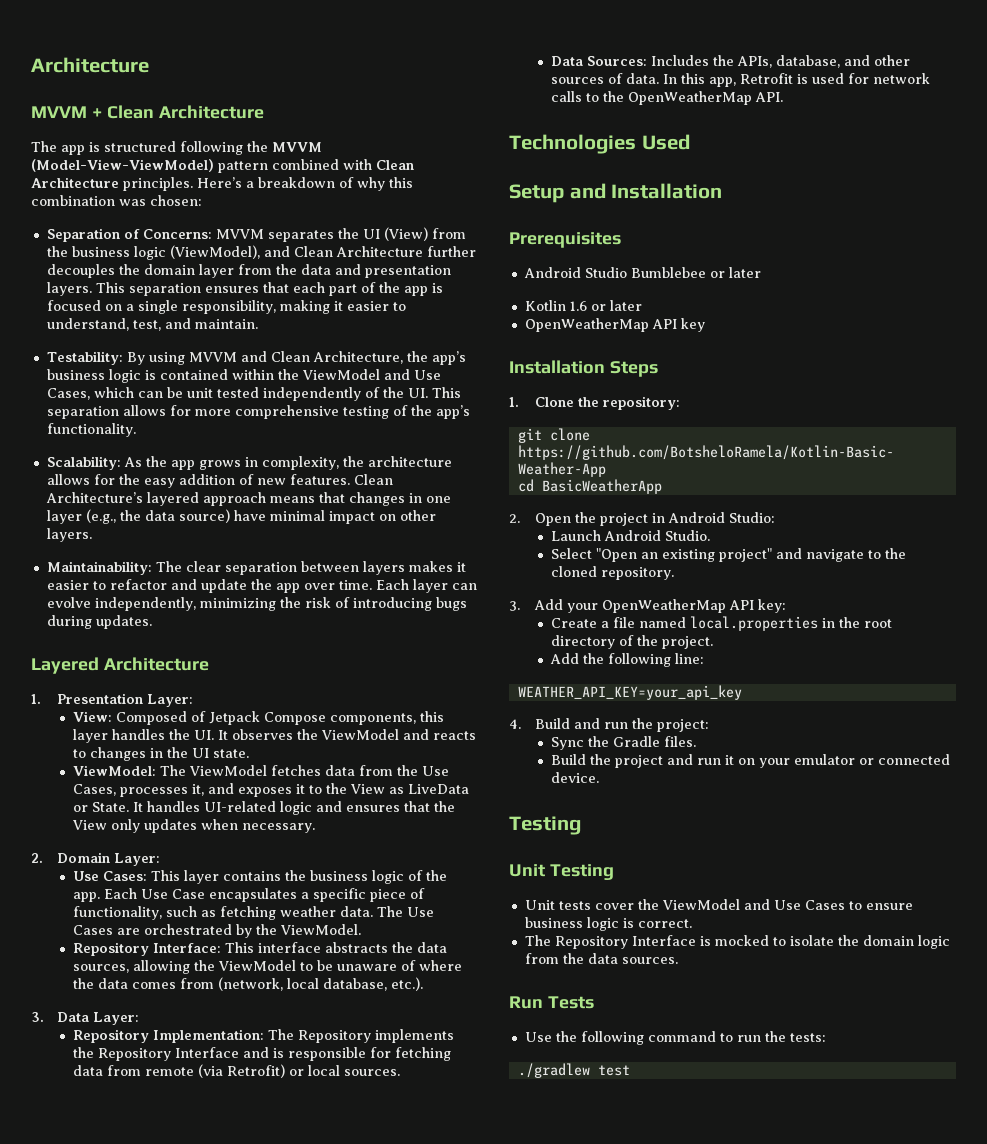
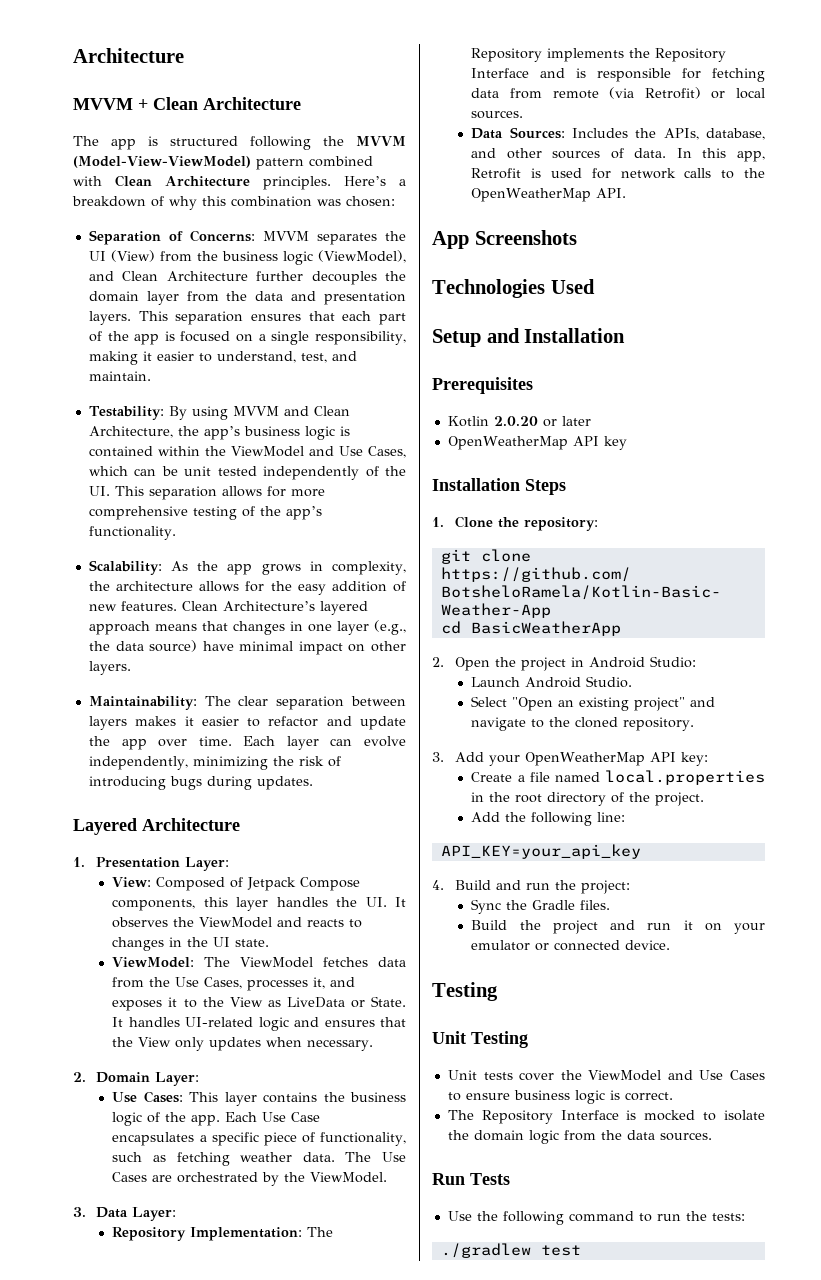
- Repository Interface: This interface abstracts the data sources, allowing the ViewModel to be unaware of where the data comes from (network, local database, etc.).
+ App Screenshots
- Android Studio Bumblebee or later
- Kotlin 1.6 or later
+ Kotlin 2.0.20 or later
- WEATHER_API_KEY=your_api_key
+ API_KEY=your_api_key

